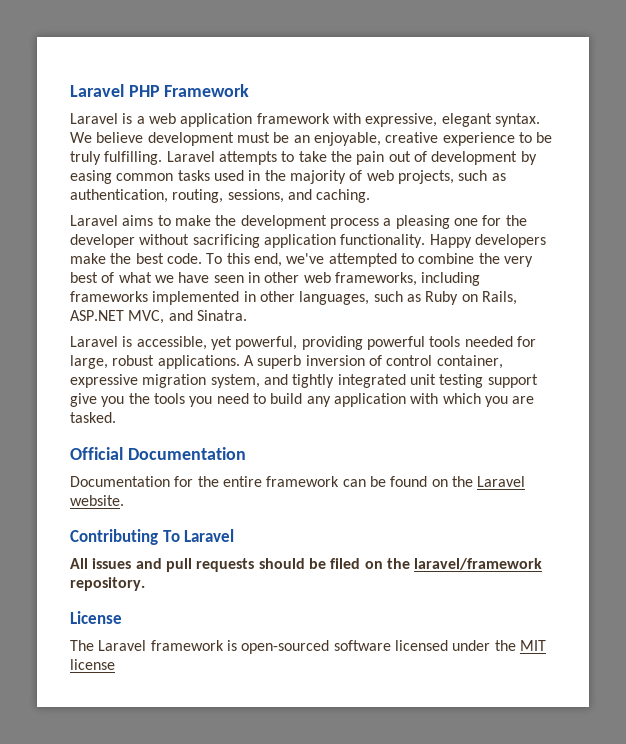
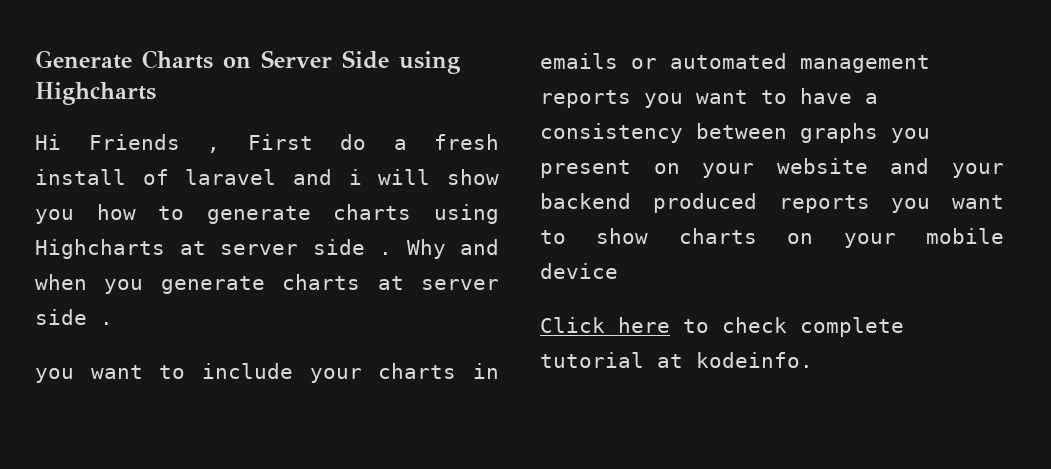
- Laravel PHP Framework
- Laravel is a web application framework with expressive, elegant syntax. We believe development must be an enjoyable, creative experience to be truly fulfilling. Laravel attempts to take the pain out of development by easing common tasks used in the majority of web projects, such as authentication, routing, sessions, and caching.
- Laravel aims to make the development process a pleasing one for the developer without sacrificing application functionality. Happy developers make the best code. To this end, we've attempted to combine the very best of what we have seen in other web frameworks, including frameworks implemented in other languages, such as Ruby on Rails, ASP.NET MVC, and Sinatra.
- Laravel is accessible, yet powerful, providing powerful tools needed for large, robust applications. A superb inversion of control container, expressive migration system, and tightly integrated unit testing support give you the tools you need to build any application with which you are tasked.
- Official Documentation
- Documentation for the entire framework can be found on the Laravel website.
- Contributing To Laravel
- All issues and pull requests should be filed on the laravel/framework repository.
- License
- The Laravel framework is open-sourced software licensed under the MIT license
+ Generate Charts on Server Side using Highcharts
+ Hi Friends , First do a fresh install of laravel and i will show you how to generate charts using Highcharts at server side . Why and when you generate charts at server side .
+ you want to include your charts in emails or automated management reports you want to have a consistency between graphs you present on your website and your backend produced reports you want to show charts on your mobile device
+ Click here to check complete tutorial at kodeinfo.

